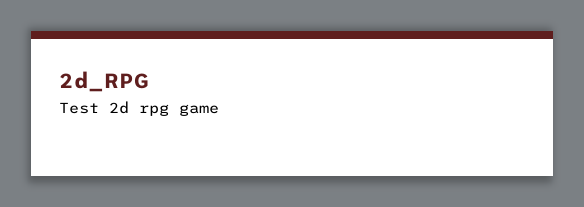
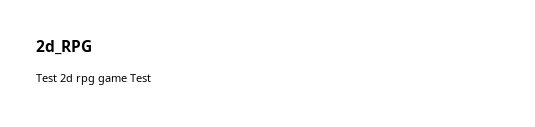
- Test 2d rpg game
+ Test 2d rpg game Test

